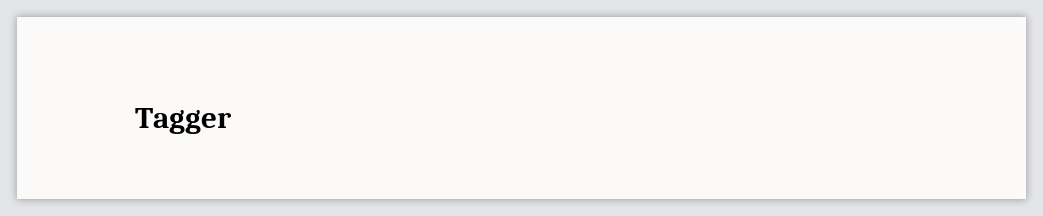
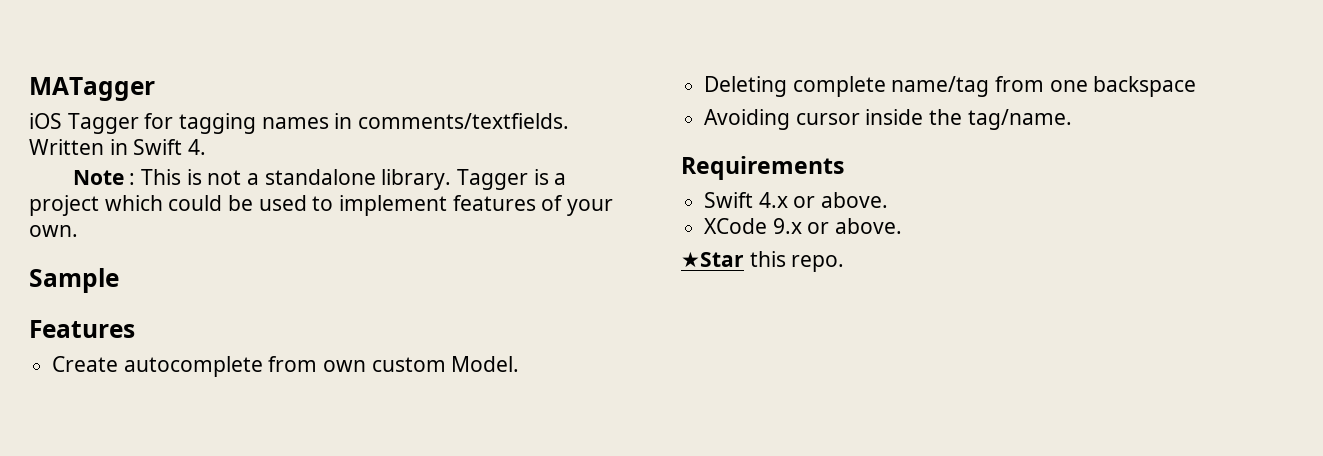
- Tagger
+ MATagger
+ iOS Tagger for tagging names in comments/textfields. Written in Swift 4.
+ Note : This is not a standalone library. Tagger is a project which could be used to implement features of your own.
+ Sample
+ Features
+ Create autocomplete from own custom Model.
+ Deleting complete name/tag from one backspace
+ Avoiding cursor inside the tag/name.
+ Requirements
+ Swift 4.x or above.
+ XCode 9.x or above.
+ ★Star this repo.

